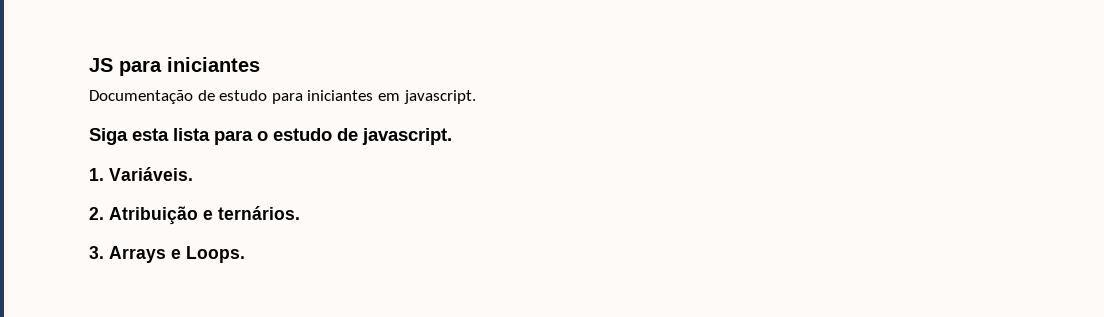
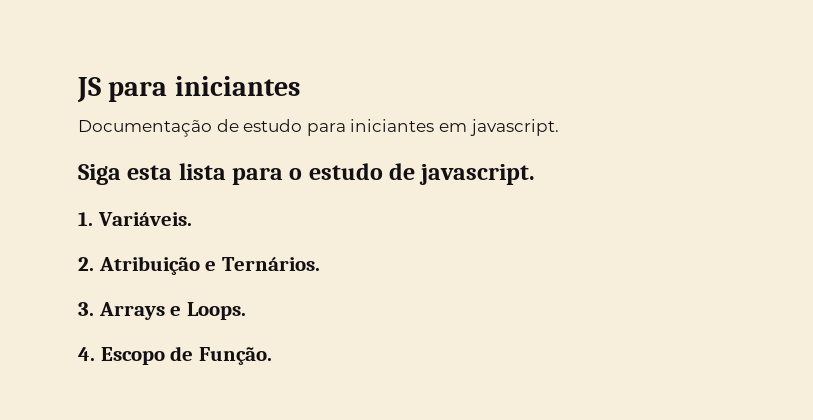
- 2. Atribuição e ternários.
+ 2. Atribuição e Ternários.
+ 4. Escopo de Função.

